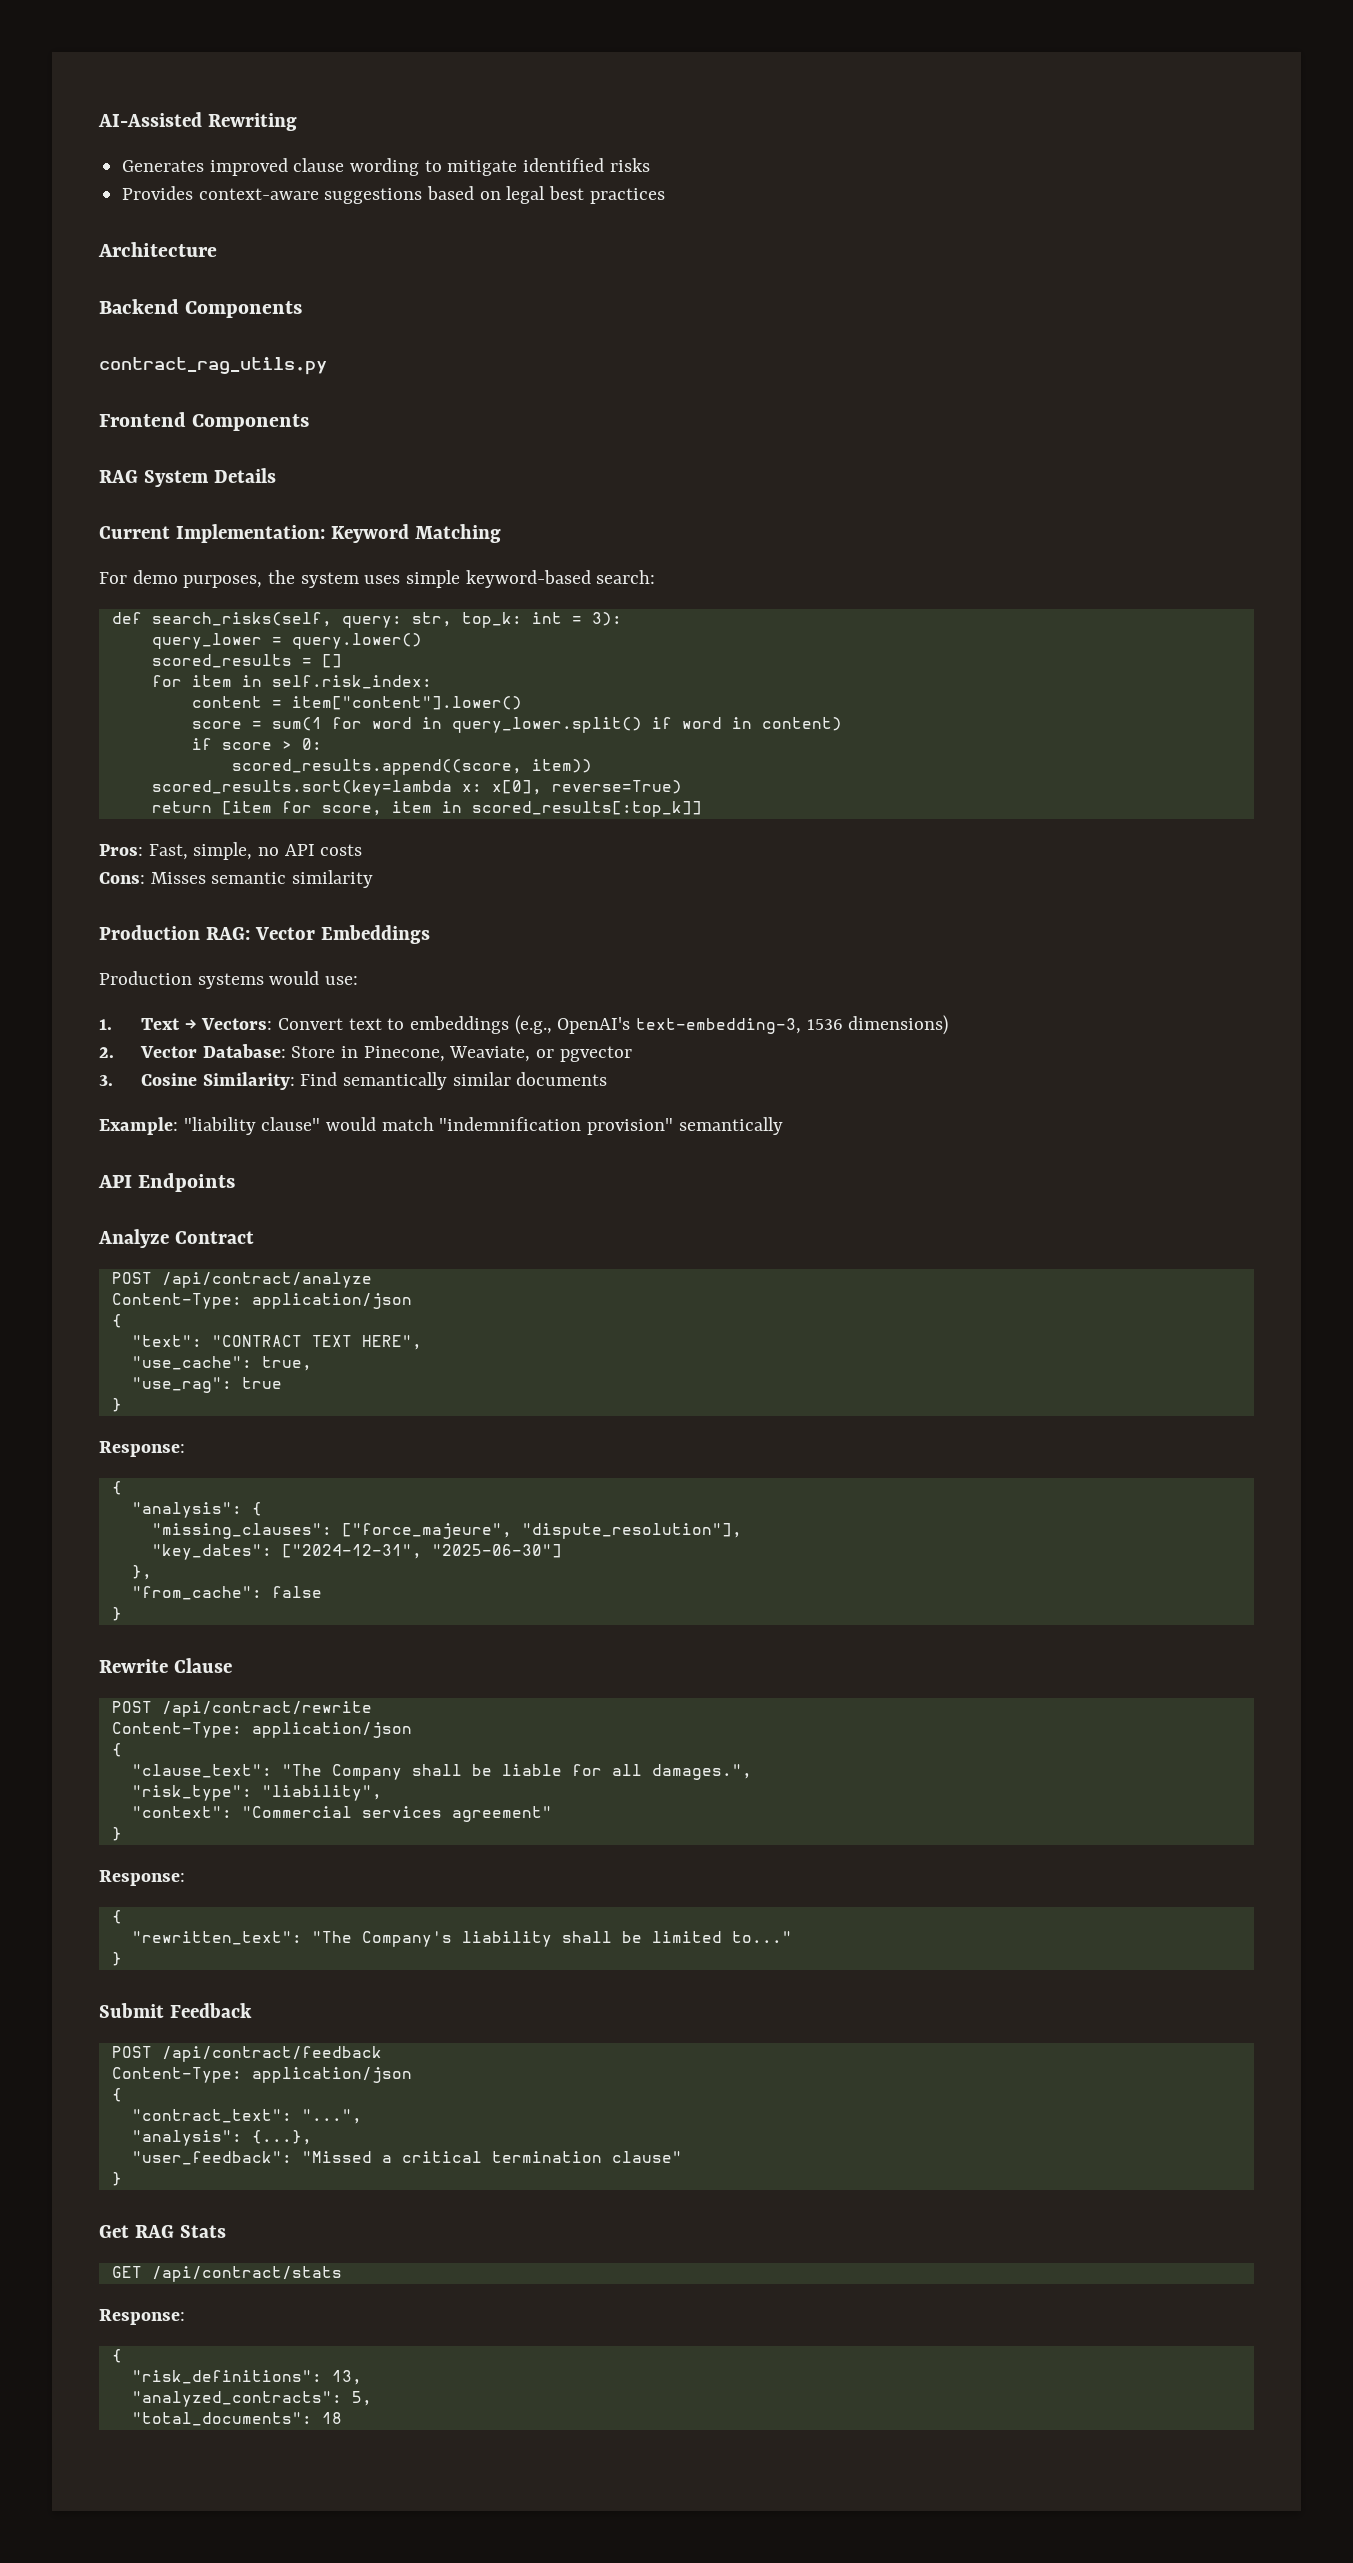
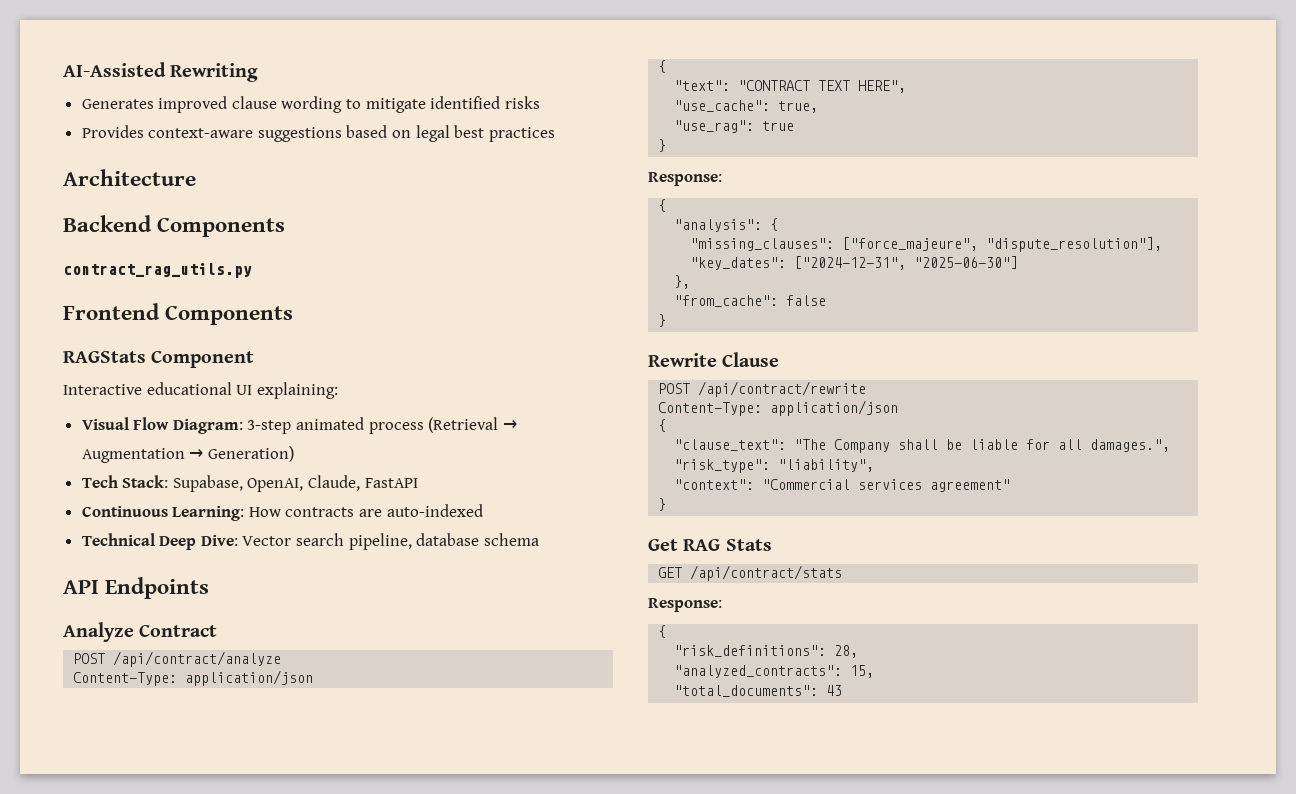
- RAG System Details
- Current Implementation: Keyword Matching
- For demo purposes, the system uses simple keyword-based search:
- def search_risks(self, query: str, top_k: int = 3):
- query_lower = query.lower()
- scored_results = []
- for item in self.risk_index:
- content = item["content"].lower()
- score = sum(1 for word in query_lower.split() if word in content)
- if score > 0:
- scored_results.append((score, item))
- scored_results.sort(key=lambda x: x[0], reverse=True)
- return [item for score, item in scored_results[:top_k]]
- Pros: Fast, simple, no API costs
- Cons: Misses semantic similarity
- Production RAG: Vector Embeddings
- Production systems would use:
- 1. Text → Vectors: Convert text to embeddings (e.g., OpenAI's text-embedding-3, 1536 dimensions)
- 2. Vector Database: Store in Pinecone, Weaviate, or pgvector
- 3. Cosine Similarity: Find semantically similar documents
- Example: "liability clause" would match "indemnification provision" semantically
+ RAGStats Component
+ Interactive educational UI explaining:
+ Visual Flow Diagram: 3-step animated process (Retrieval → Augmentation → Generation)
+ Tech Stack: Supabase, OpenAI, Claude, FastAPI
+ Continuous Learning: How contracts are auto-indexed
+ Technical Deep Dive: Vector search pipeline, database schema
  "context": "Commercial services agreement"
- }
- Response:
- {
- "rewritten_text": "The Company's liability shall be limited to..."
- }
- Submit Feedback
- POST /api/contract/feedback
- Content-Type: application/json
- {
- "contract_text": "...",
- "analysis": {...},
- "user_feedback": "Missed a critical termination clause"
- "risk_definitions": 13,
+ "risk_definitions": 28,
- "analyzed_contracts": 5,
+ "analyzed_contracts": 15,
- "total_documents": 18
+ "total_documents": 43

